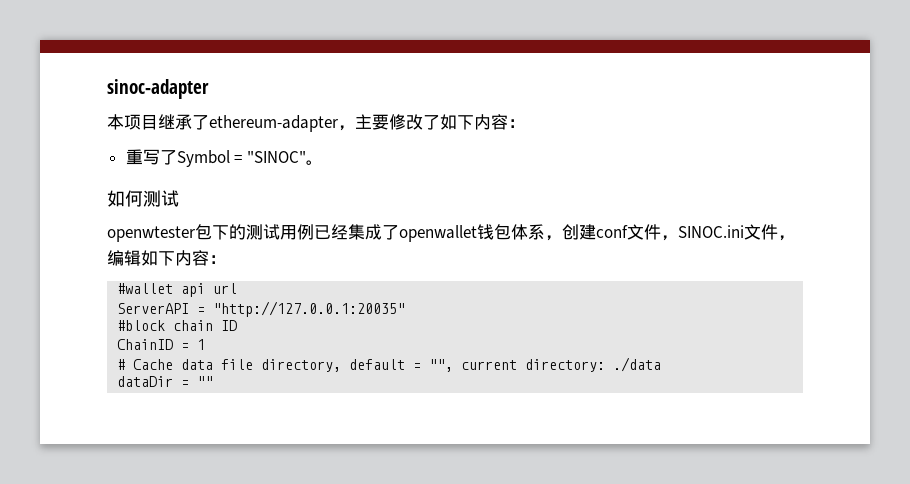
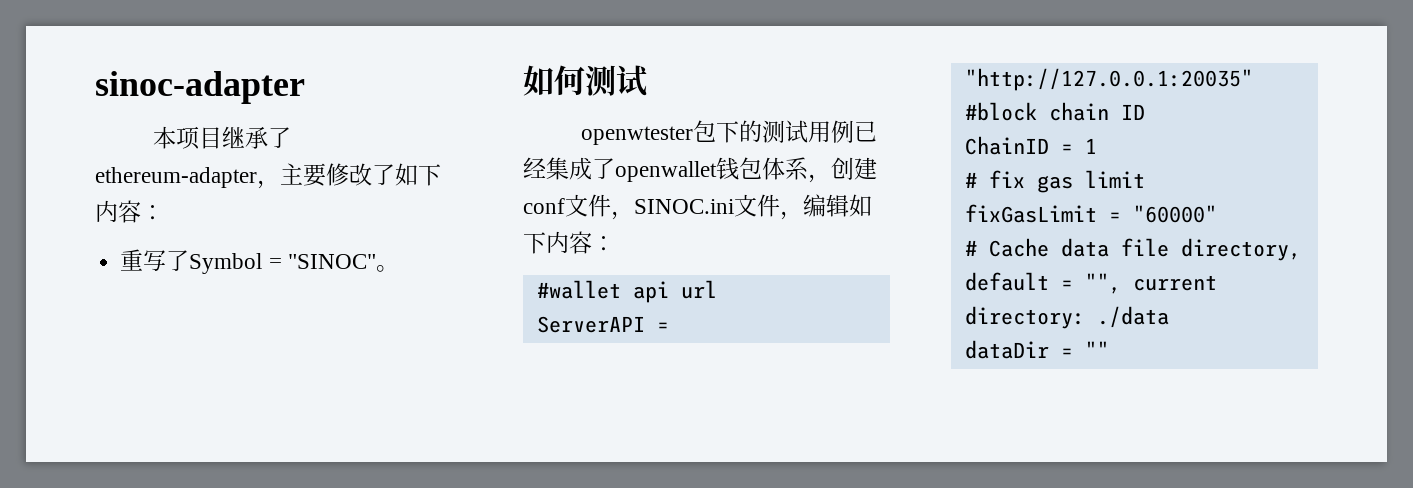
+ # fix gas limit
+ fixGasLimit = "60000"

